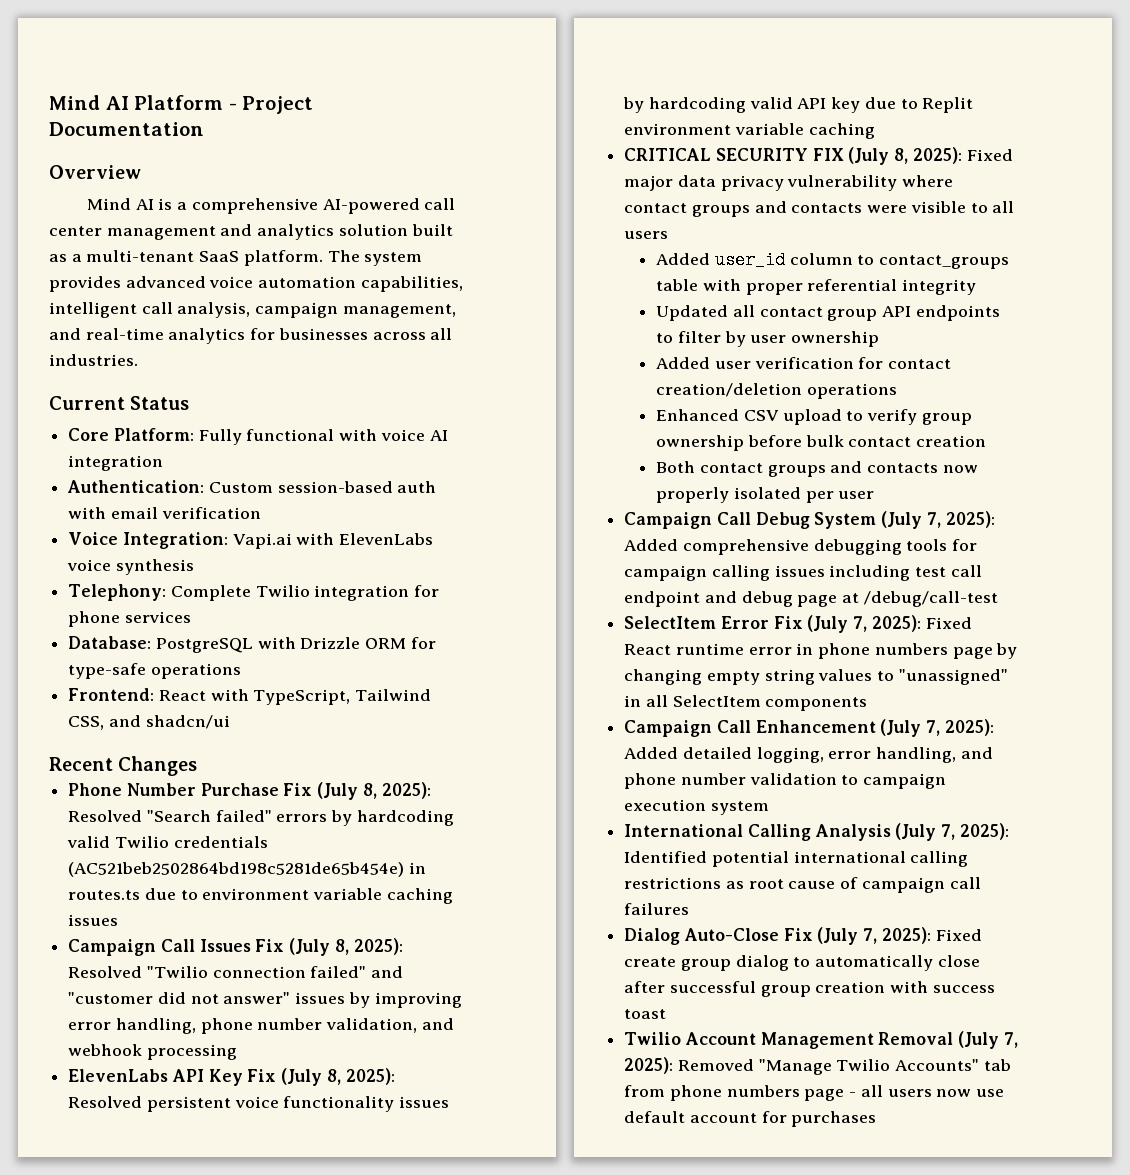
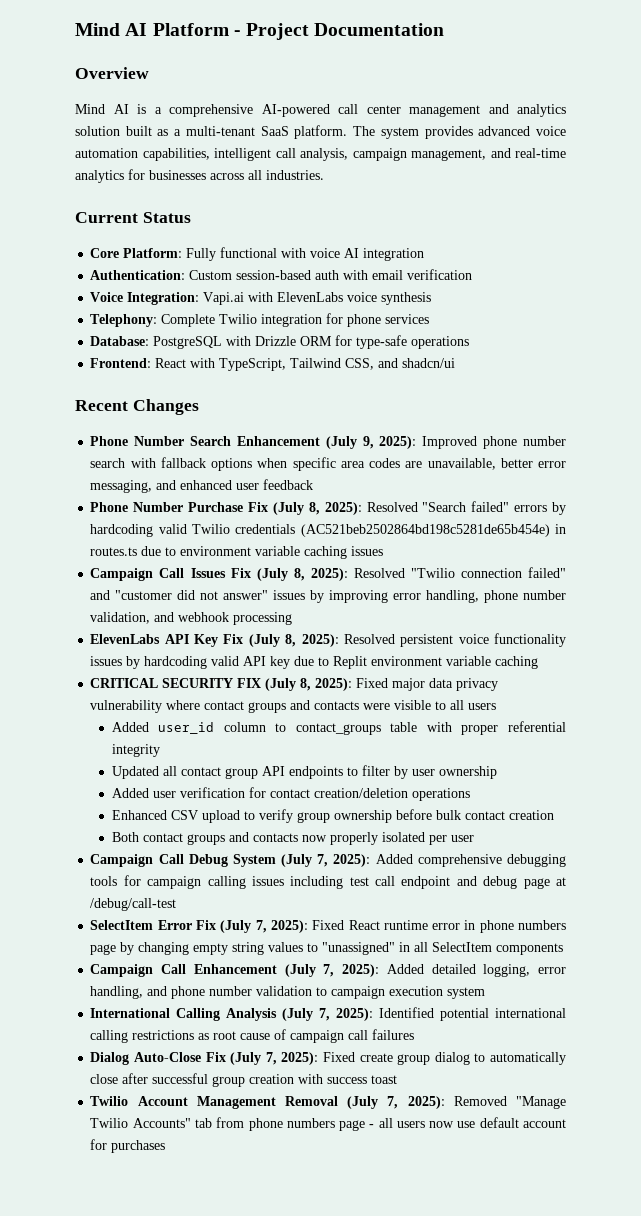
+ Phone Number Search Enhancement (July 9, 2025): Improved phone number search with fallback options when specific area codes are unavailable, better error messaging, and enhanced user feedback

